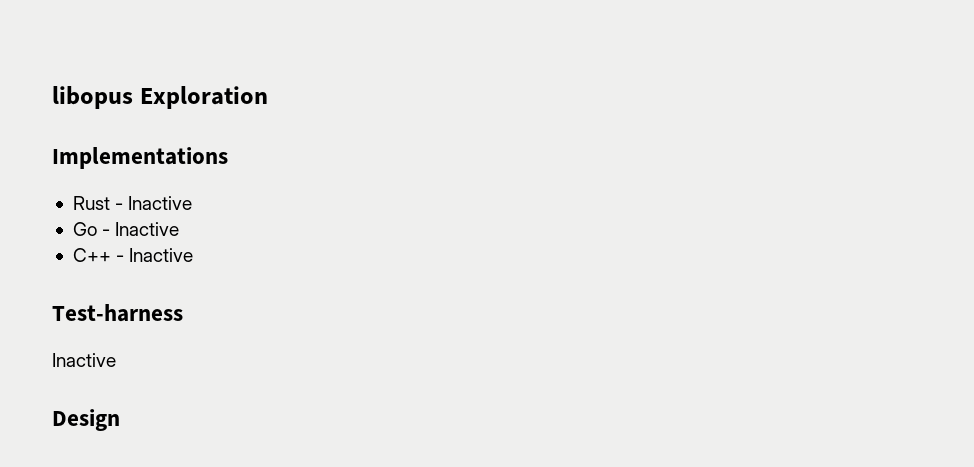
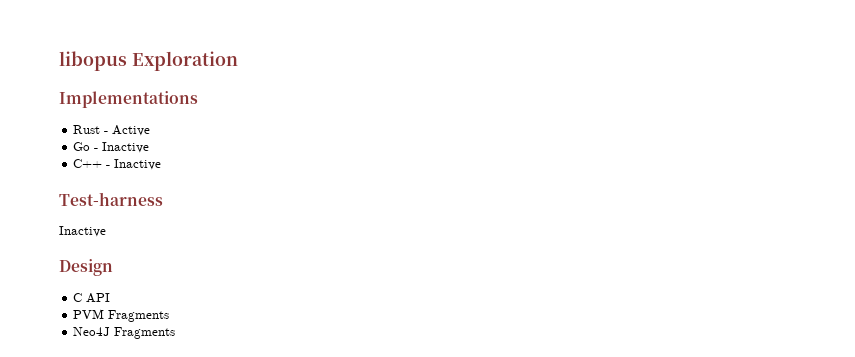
- Rust - Inactive
+ Rust - Active
+ C API
+ PVM Fragments
+ Neo4J Fragments

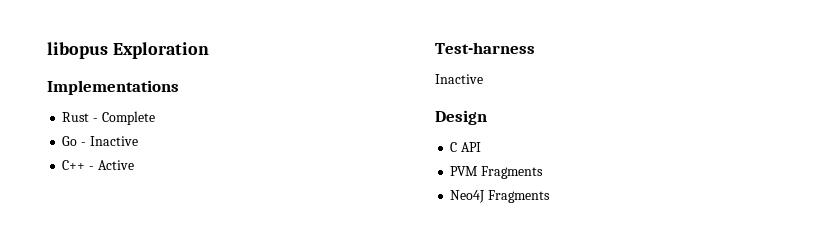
- Rust - Active
+ Rust - Complete
- C++ - Inactive
+ C++ - Active

